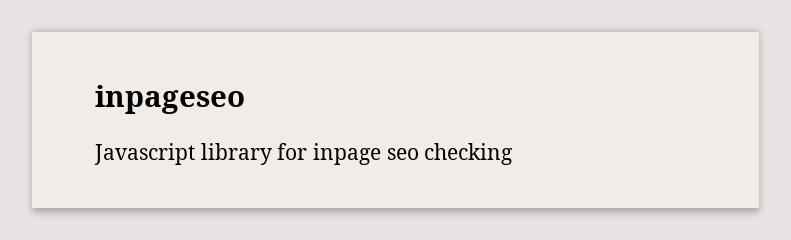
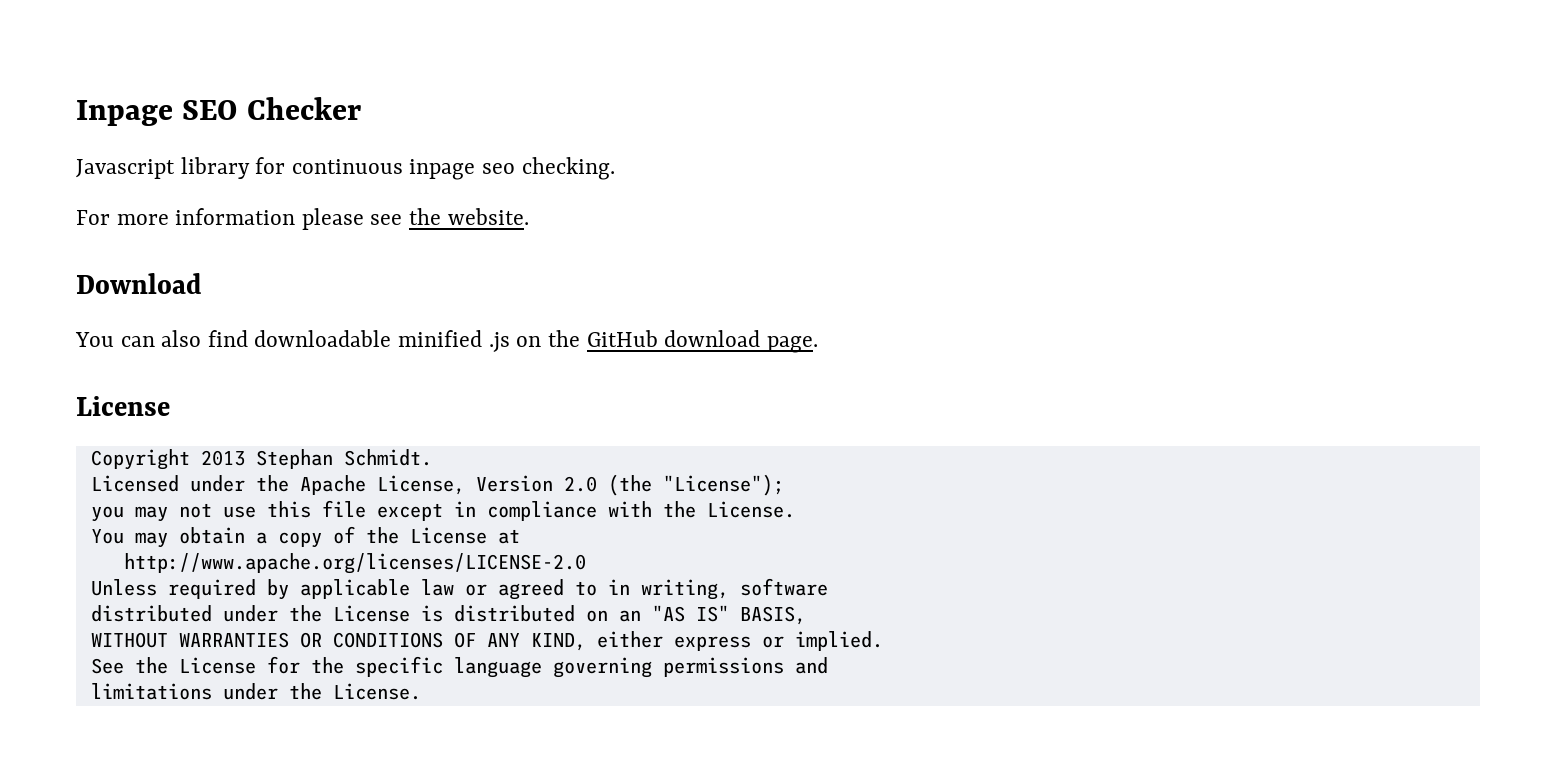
- inpageseo
+ Inpage SEO Checker
- Javascript library for inpage seo checking
+ Javascript library for continuous inpage seo checking.
+ For more information please see the website.
+ Download
+ You can also find downloadable minified .js on the GitHub download page.
+ License
+ Copyright 2013 Stephan Schmidt.
+ Licensed under the Apache License, Version 2.0 (the "License");
+ you may not use this file except in compliance with the License.
+ You may obtain a copy of the License at
+ http://www.apache.org/licenses/LICENSE-2.0
+ Unless required by applicable law or agreed to in writing, software
+ distributed under the License is distributed on an "AS IS" BASIS,
+ WITHOUT WARRANTIES OR CONDITIONS OF ANY KIND, either express or implied.
+ See the License for the specific language governing permissions and
+ limitations under the License.

